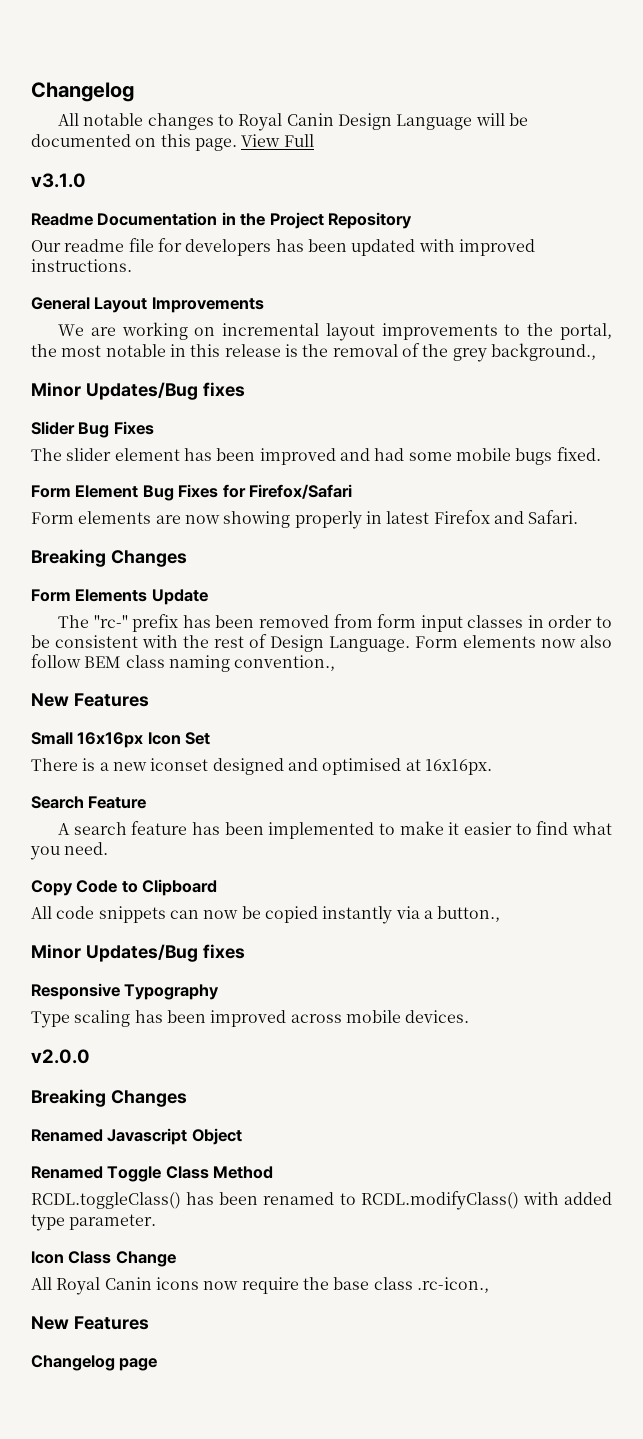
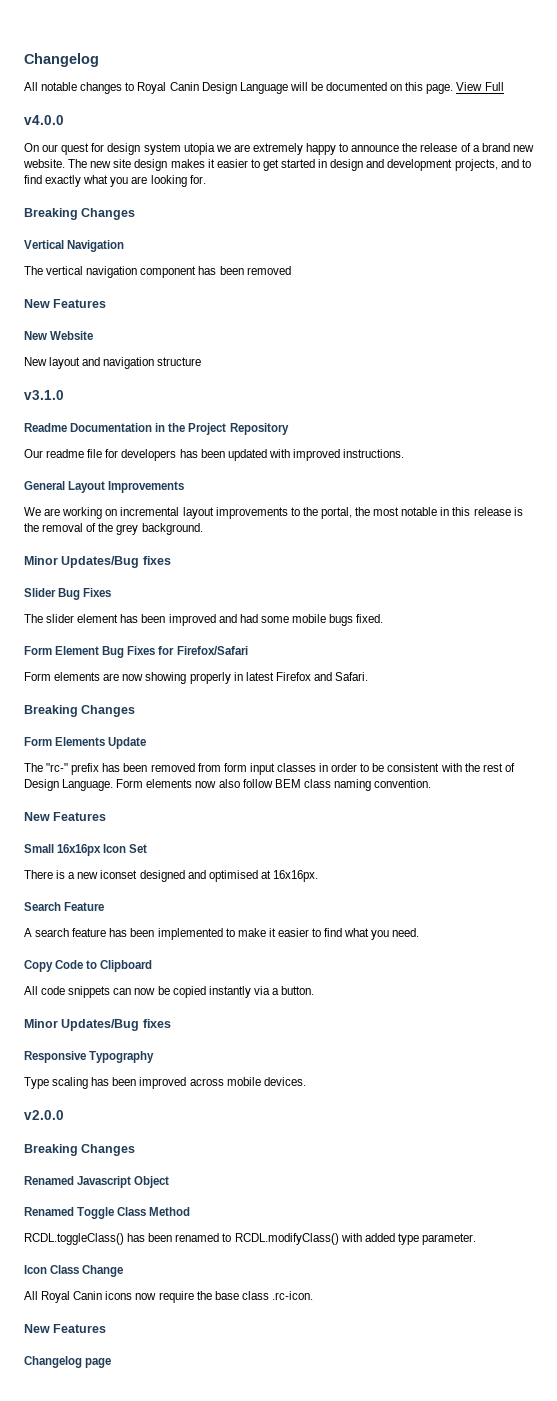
+ v4.0.0
+ On our quest for design system utopia we are extremely happy to announce the release of a brand new website. The new site design makes it easier to get started in design and development projects, and to find exactly what you are looking for.
+ Breaking Changes
+ Vertical Navigation
+ The vertical navigation component has been removed
+ New Features
+ New Website
+ New layout and navigation structure
- We are working on incremental layout improvements to the portal, the most notable in this release is the removal of the grey background.,
+ We are working on incremental layout improvements to the portal, the most notable in this release is the removal of the grey background.
- Form elements now also follow BEM class naming convention.,
+ Form elements now also follow BEM class naming convention.
- All code snippets can now be copied instantly via a button.,
+ All code snippets can now be copied instantly via a button.
- All Royal Canin icons now require the base class .rc-icon.,
+ All Royal Canin icons now require the base class .rc-icon.

